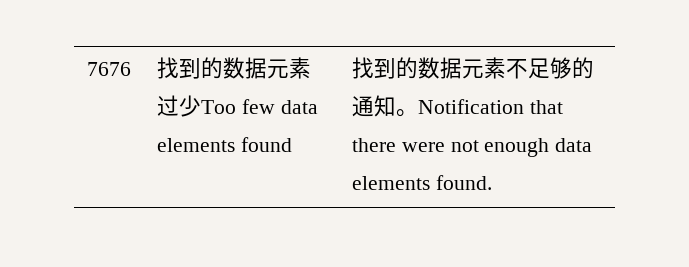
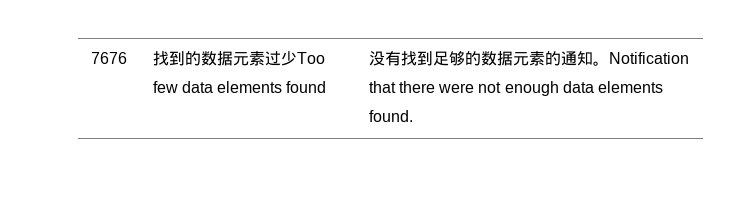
- 7676 | 找到的数据元素过少Too few data elements found | 找到的数据元素不足够的通知。Notification that there were not enough data elements found.
+ 7676 | 找到的数据元素过少Too few data elements found | 没有找到足够的数据元素的通知。Notification that there were not enough data elements found.

